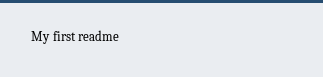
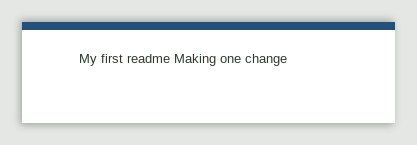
- My first readme
+ My first readme Making one change

